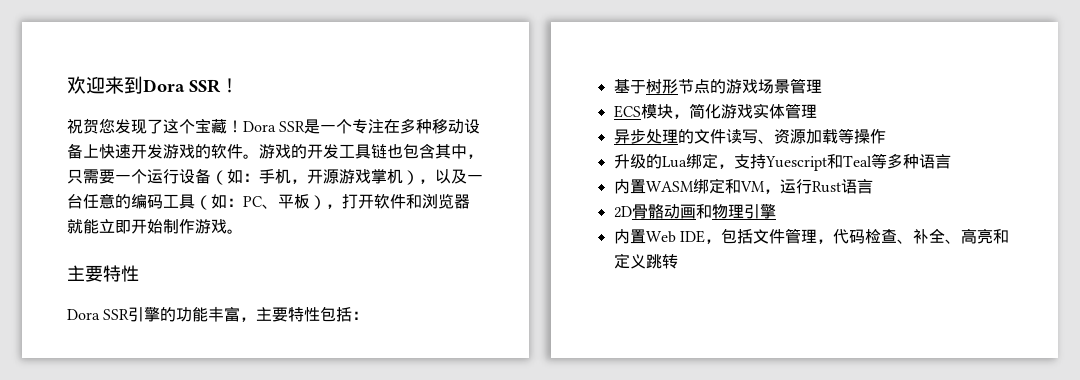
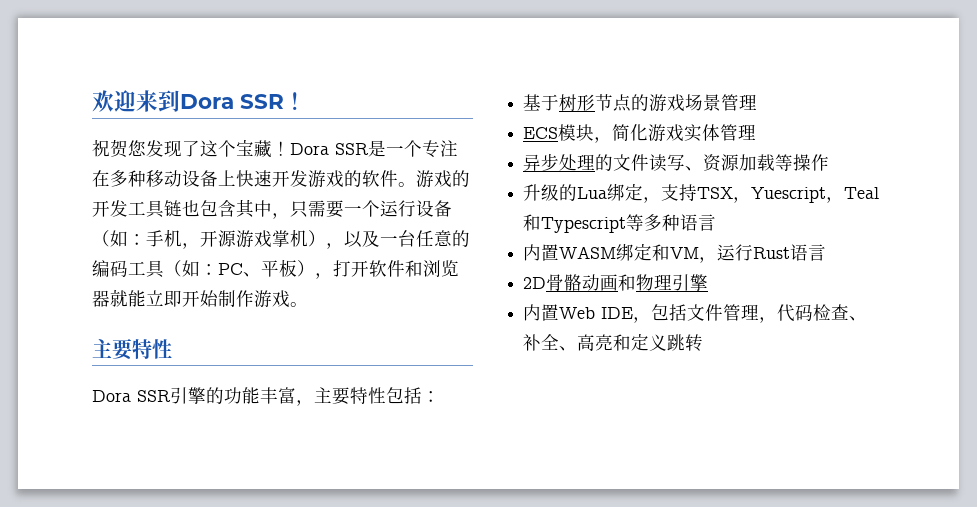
- 升级的Lua绑定，支持Yuescript和Teal等多种语言
+ 升级的Lua绑定，支持TSX，Yuescript，Teal和Typescript等多种语言

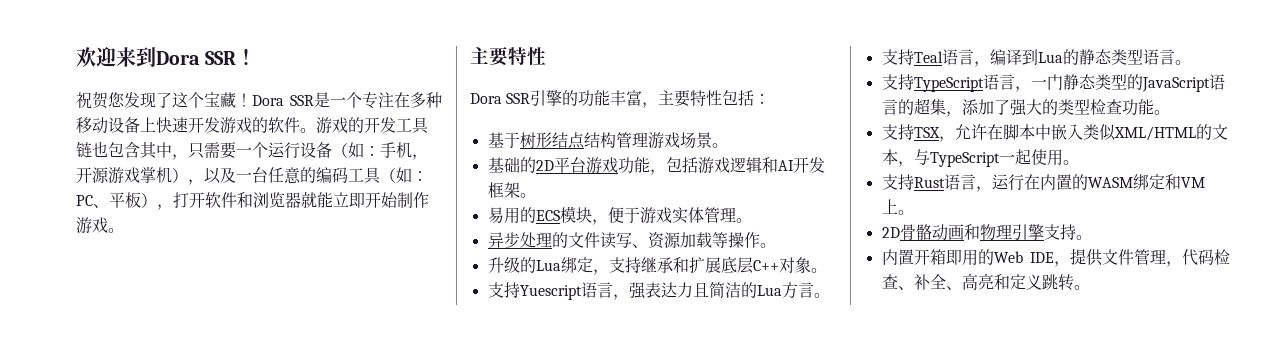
- 基于树形节点的游戏场景管理
- ECS模块，简化游戏实体管理
+ 基于树形结点结构管理游戏场景。
+ 基础的2D平台游戏功能，包括游戏逻辑和AI开发框架。
+ 易用的ECS模块，便于游戏实体管理。
- 异步处理的文件读写、资源加载等操作
+ 异步处理的文件读写、资源加载等操作。
- 升级的Lua绑定，支持TSX，Yuescript，Teal和Typescript等多种语言
- 内置WASM绑定和VM，运行Rust语言
+ 升级的Lua绑定，支持继承和扩展底层C++对象。
+ 支持Yuescript语言，强表达力且简洁的Lua方言。
+ 支持Teal语言，编译到Lua的静态类型语言。
+ 支持TypeScript语言，一门静态类型的JavaScript语言的超集，添加了强大的类型检查功能。
+ 支持TSX，允许在脚本中嵌入类似XML/HTML的文本，与TypeScript一起使用。
+ 支持Rust语言，运行在内置的WASM绑定和VM上。
- 2D骨骼动画和物理引擎
- 内置Web IDE，包括文件管理，代码检查、补全、高亮和定义跳转
+ 2D骨骼动画和物理引擎支持。
+ 内置开箱即用的Web IDE，提供文件管理，代码检查、补全、高亮和定义跳转。

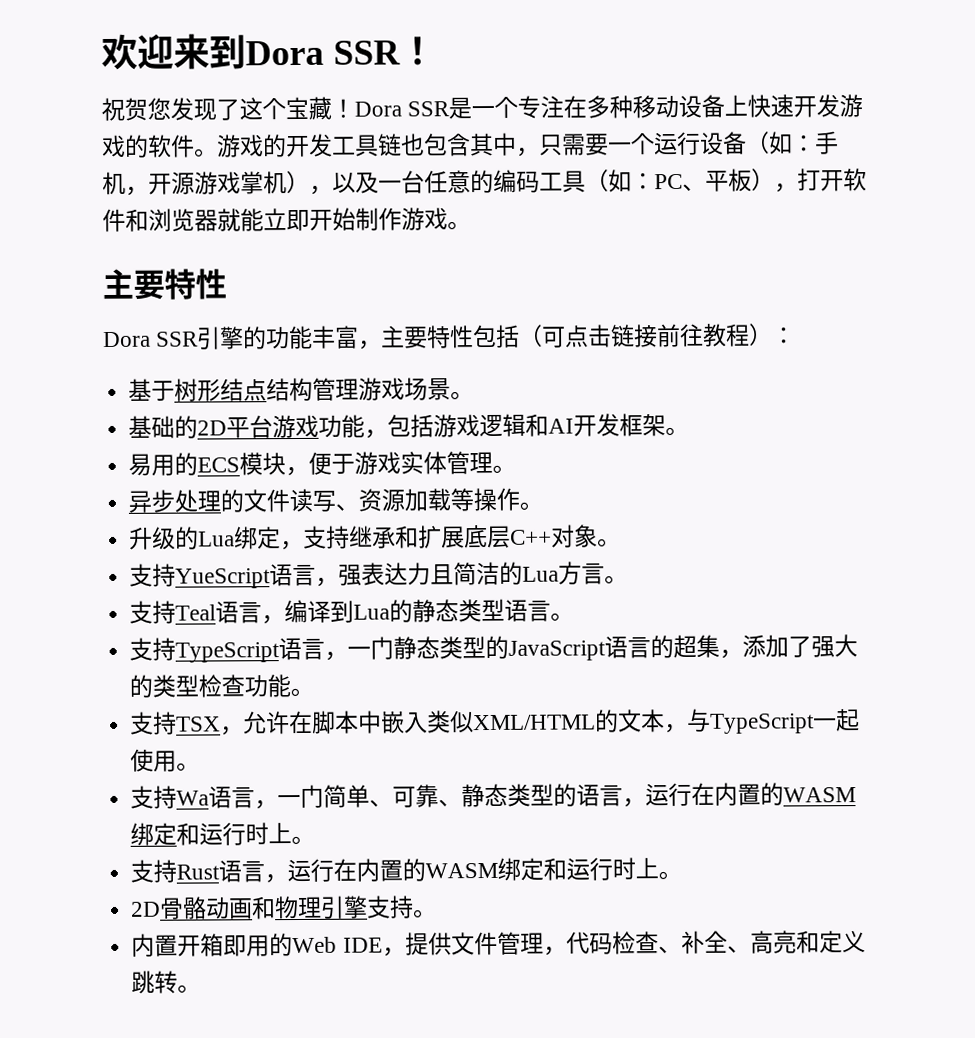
- Dora SSR引擎的功能丰富，主要特性包括：
+ Dora SSR引擎的功能丰富，主要特性包括（可点击链接前往教程）：
- 支持Yuescript语言，强表达力且简洁的Lua方言。
+ 支持YueScript语言，强表达力且简洁的Lua方言。
+ 支持Wa语言，一门简单、可靠、静态类型的语言，运行在内置的WASM绑定和运行时上。
- 支持Rust语言，运行在内置的WASM绑定和VM上。
+ 支持Rust语言，运行在内置的WASM绑定和运行时上。

